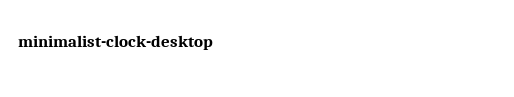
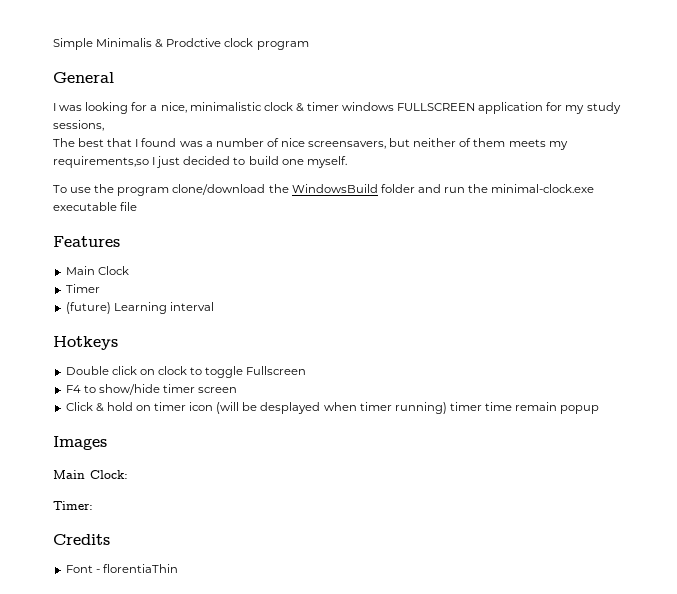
- minimalist-clock-desktop
+ Simple Minimalis & Prodctive clock program
+ General
+ I was looking for a nice, minimalistic clock & timer windows FULLSCREEN application for my study sessions,
+ The best that I found was a number of nice screensavers, but neither of them meets my requirements,so I just decided to build one myself.
+ To use the program clone/download the WindowsBuild folder and run the minimal-clock.exe executable file
+ Features
+ Main Clock
+ Timer
+ (future) Learning interval
+ Hotkeys
+ Double click on clock to toggle Fullscreen
+ F4 to show/hide timer screen
+ Click & hold on timer icon (will be desplayed when timer running) timer time remain popup
+ Images
+ Main Clock:
+ Timer:
+ Credits
+ Font - florentiaThin

